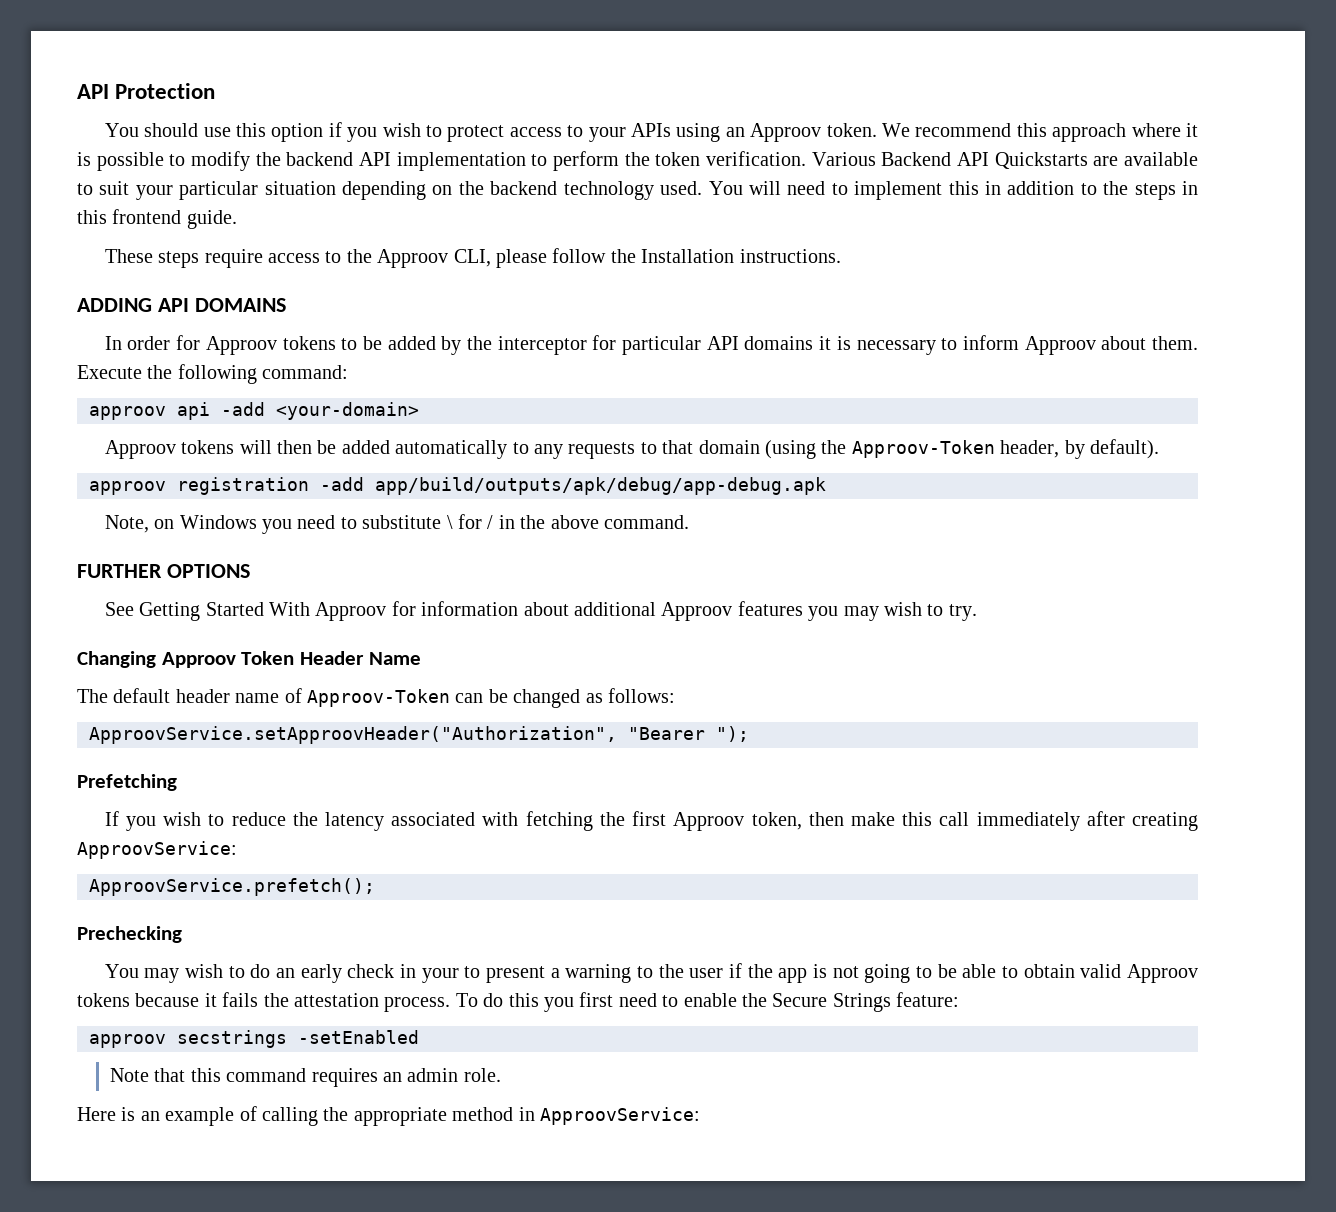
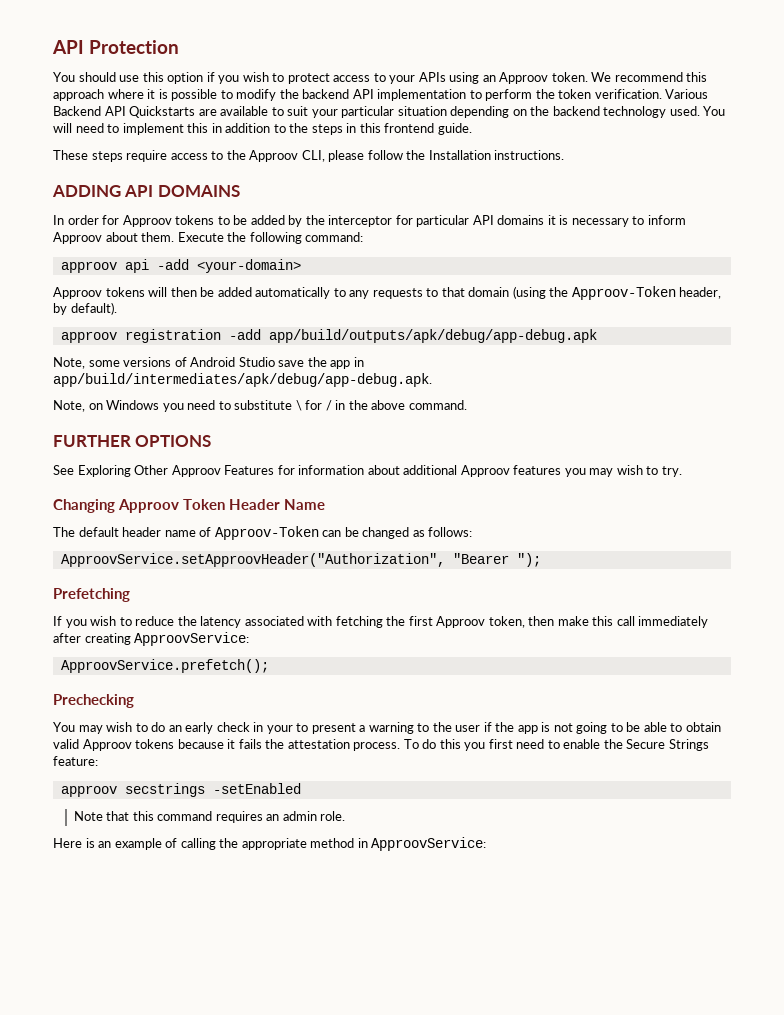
+ Note, some versions of Android Studio save the app in app/build/intermediates/apk/debug/app-debug.apk.
- See Getting Started With Approov for information about additional Approov features you may wish to try.
+ See Exploring Other Approov Features for information about additional Approov features you may wish to try.

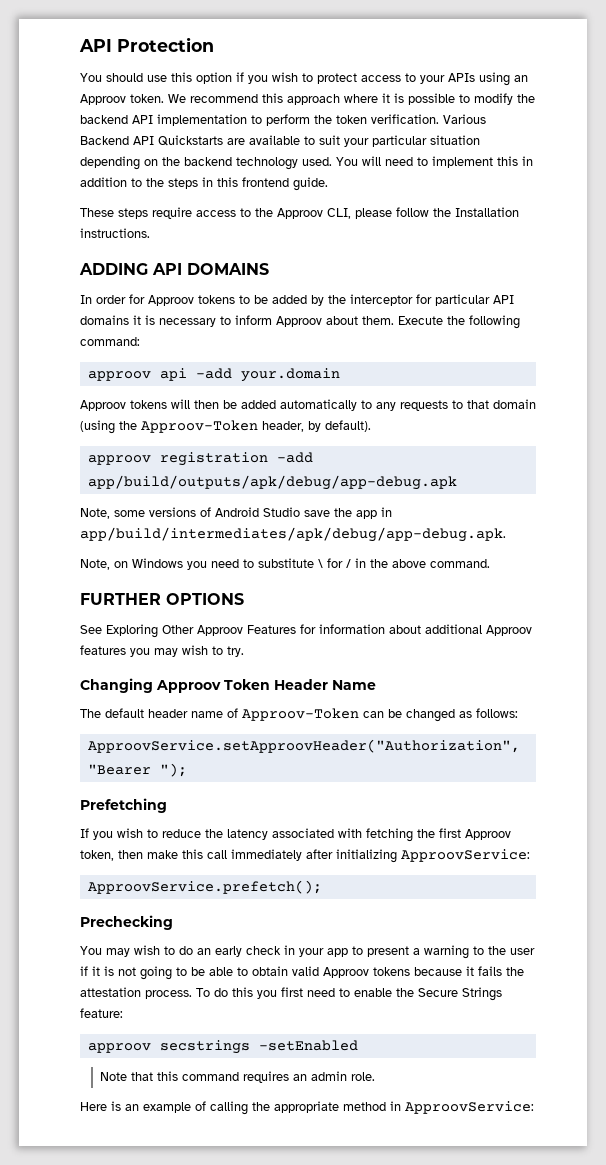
- approov api -add <your-domain>
+ approov api -add your.domain
- If you wish to reduce the latency associated with fetching the first Approov token, then make this call immediately after creating ApproovService:
+ If you wish to reduce the latency associated with fetching the first Approov token, then make this call immediately after initializing ApproovService:
- You may wish to do an early check in your to present a warning to the user if the app is not going to be able to obtain valid Approov tokens because it fails the attestation process.
+ You may wish to do an early check in your app to present a warning to the user if it is not going to be able to obtain valid Approov tokens because it fails the attestation process.

